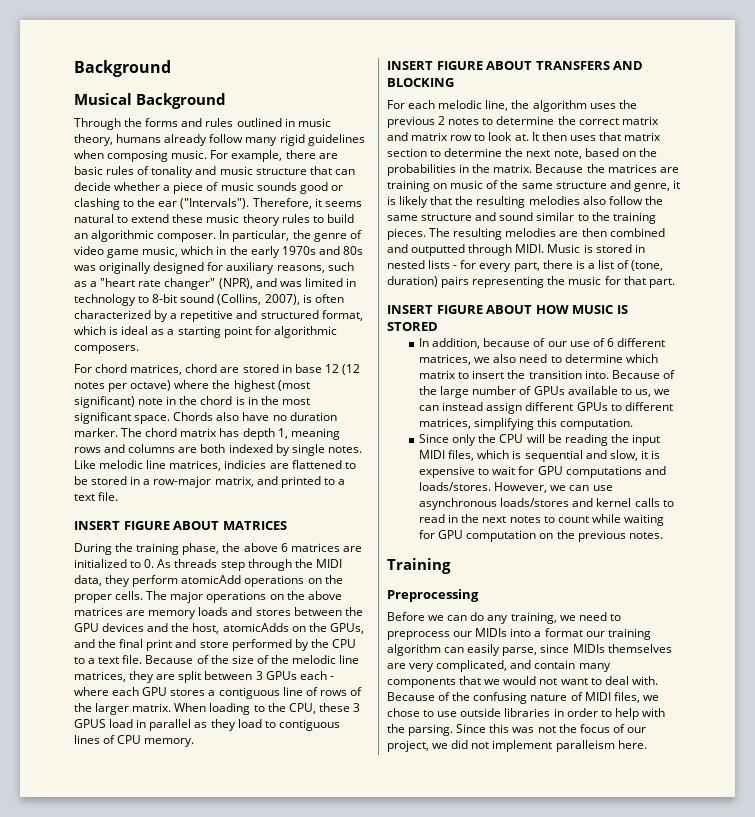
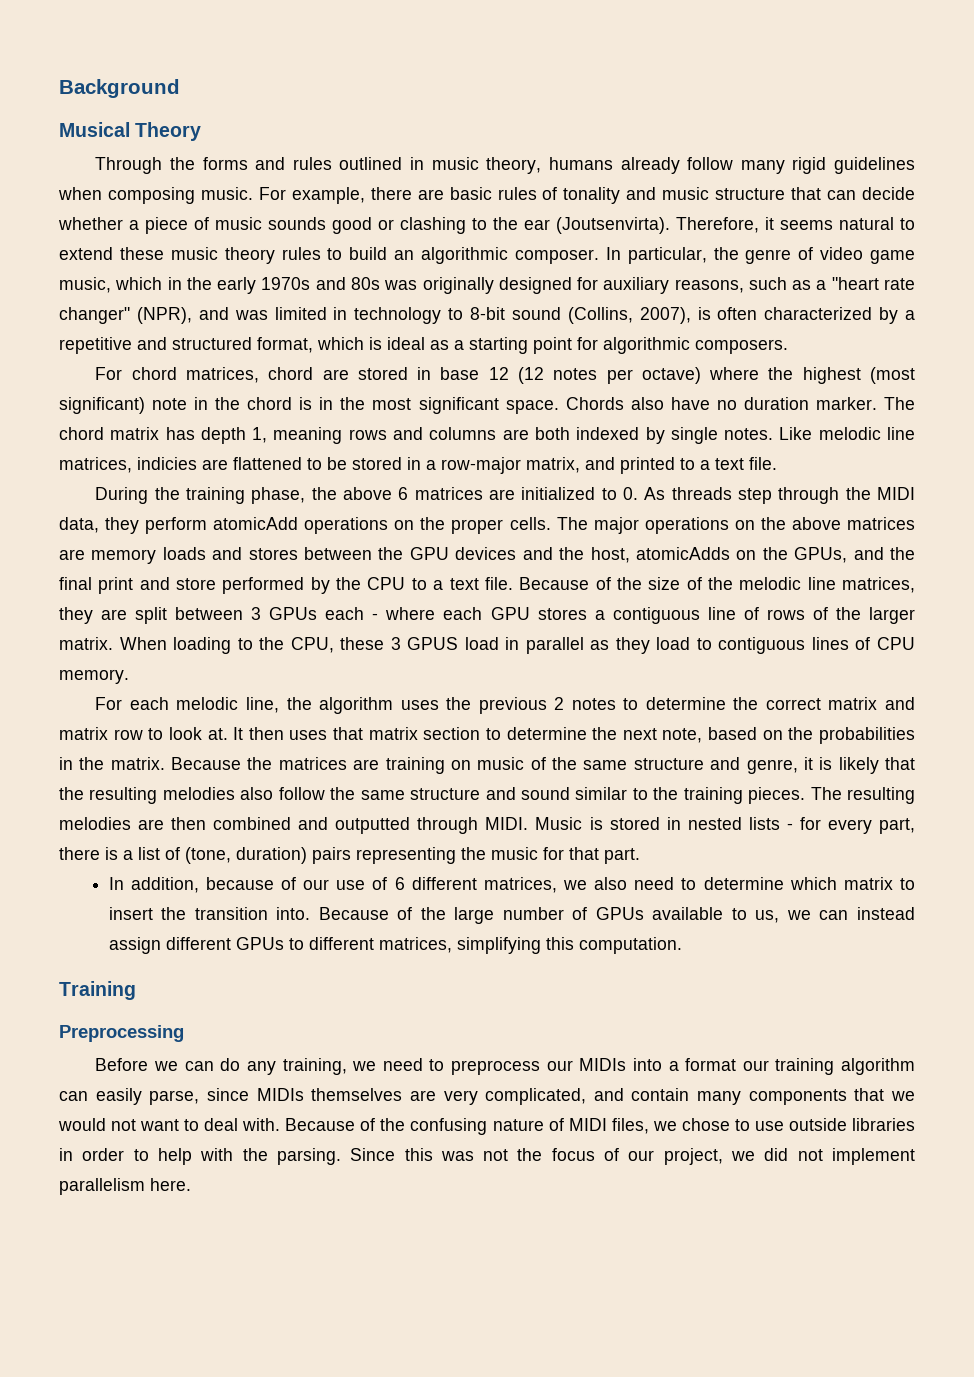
- Musical Background
+ Musical Theory
- For example, there are basic rules of tonality and music structure that can decide whether a piece of music sounds good or clashing to the ear ("Intervals").
+ For example, there are basic rules of tonality and music structure that can decide whether a piece of music sounds good or clashing to the ear (Joutsenvirta).
- INSERT FIGURE ABOUT MATRICES
- INSERT FIGURE ABOUT TRANSFERS AND BLOCKING
- INSERT FIGURE ABOUT HOW MUSIC IS STORED
- Since only the CPU will be reading the input MIDI files, which is sequential and slow, it is expensive to wait for GPU computations and loads/stores. However, we can use asynchronous loads/stores and kernel calls to read in the next notes to count while waiting for GPU computation on the previous notes.
- Since this was not the focus of our project, we did not implement paralleism here.
+ Since this was not the focus of our project, we did not implement parallelism here.

